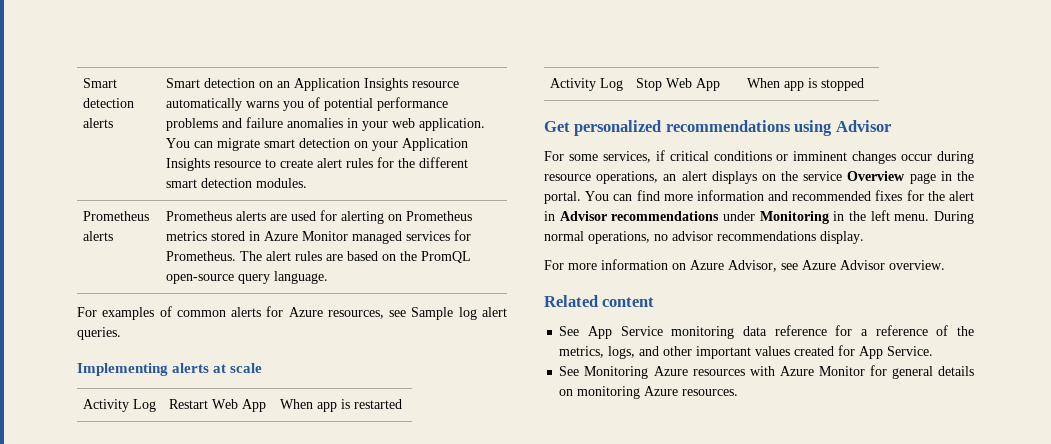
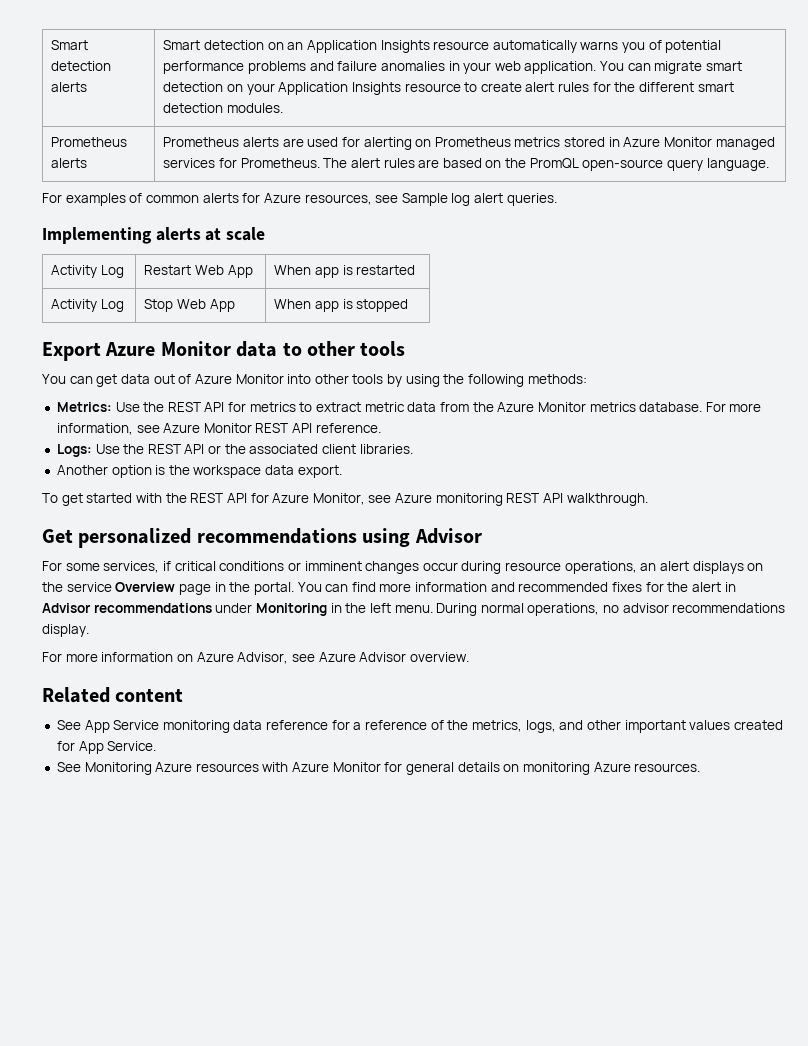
+ Export Azure Monitor data to other tools
+ You can get data out of Azure Monitor into other tools by using the following methods:
+ Metrics: Use the REST API for metrics to extract metric data from the Azure Monitor metrics database. For more information, see Azure Monitor REST API reference.
+ Logs: Use the REST API or the associated client libraries.
+ Another option is the workspace data export.
+ To get started with the REST API for Azure Monitor, see Azure monitoring REST API walkthrough.

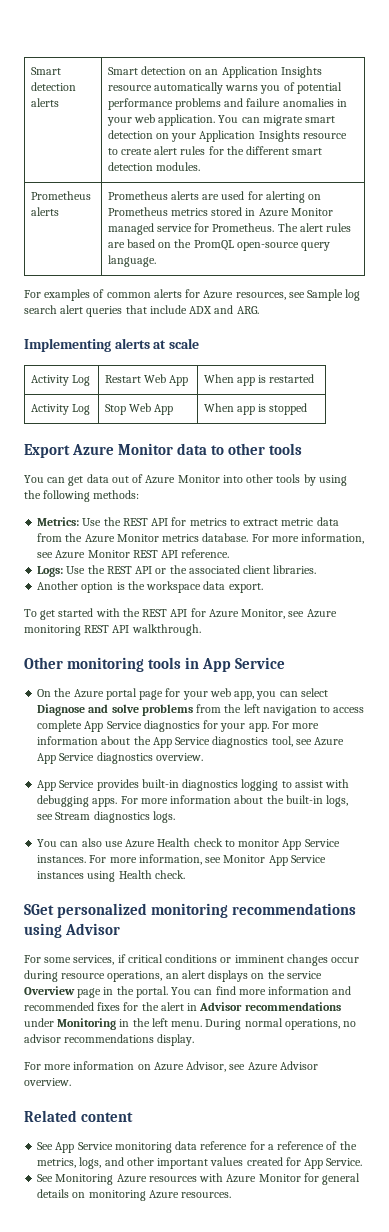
- Prometheus alerts | Prometheus alerts are used for alerting on Prometheus metrics stored in Azure Monitor managed services for Prometheus. The alert rules are based on the PromQL open-source query language.
+ Prometheus alerts | Prometheus alerts are used for alerting on Prometheus metrics stored in Azure Monitor managed service for Prometheus. The alert rules are based on the PromQL open-source query language.
- For examples of common alerts for Azure resources, see Sample log alert queries.
+ For examples of common alerts for Azure resources, see Sample log search alert queries that include ADX and ARG.
- Get personalized recommendations using Advisor
+ Other monitoring tools in App Service
+ On the Azure portal page for your web app, you can select Diagnose and solve problems from the left navigation to access complete App Service diagnostics for your app. For more information about the App Service diagnostics tool, see Azure App Service diagnostics overview.
+ App Service provides built-in diagnostics logging to assist with debugging apps. For more information about the built-in logs, see Stream diagnostics logs.
+ You can also use Azure Health check to monitor App Service instances. For more information, see Monitor App Service instances using Health check.
+ SGet personalized monitoring recommendations using Advisor

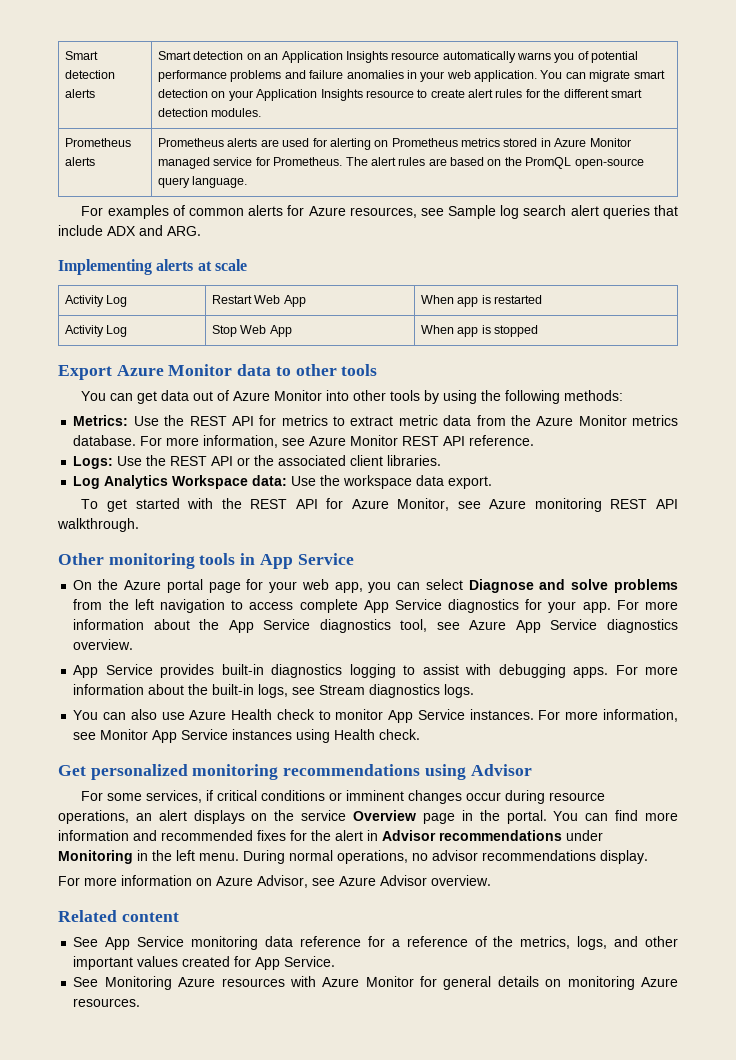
- Another option is the workspace data export.
+ Log Analytics Workspace data: Use the workspace data export.
- SGet personalized monitoring recommendations using Advisor
+ Get personalized monitoring recommendations using Advisor

